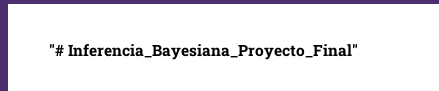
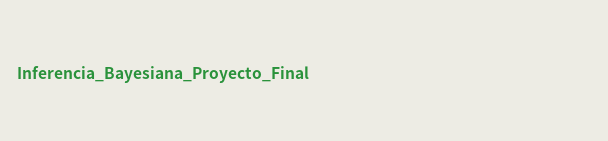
- "# Inferencia_Bayesiana_Proyecto_Final"
+ Inferencia_Bayesiana_Proyecto_Final

